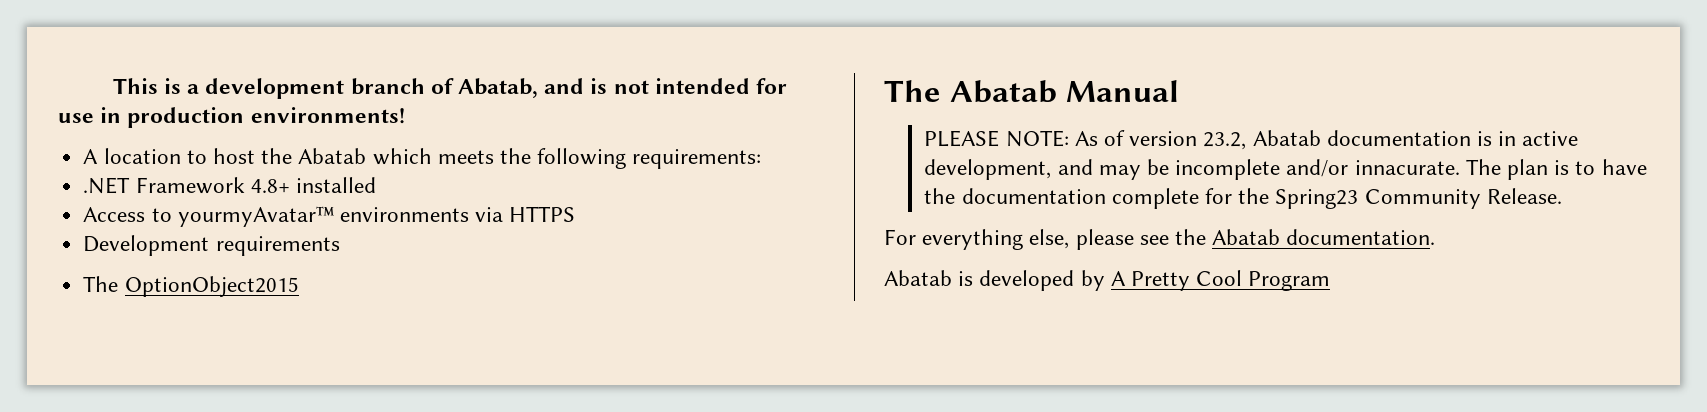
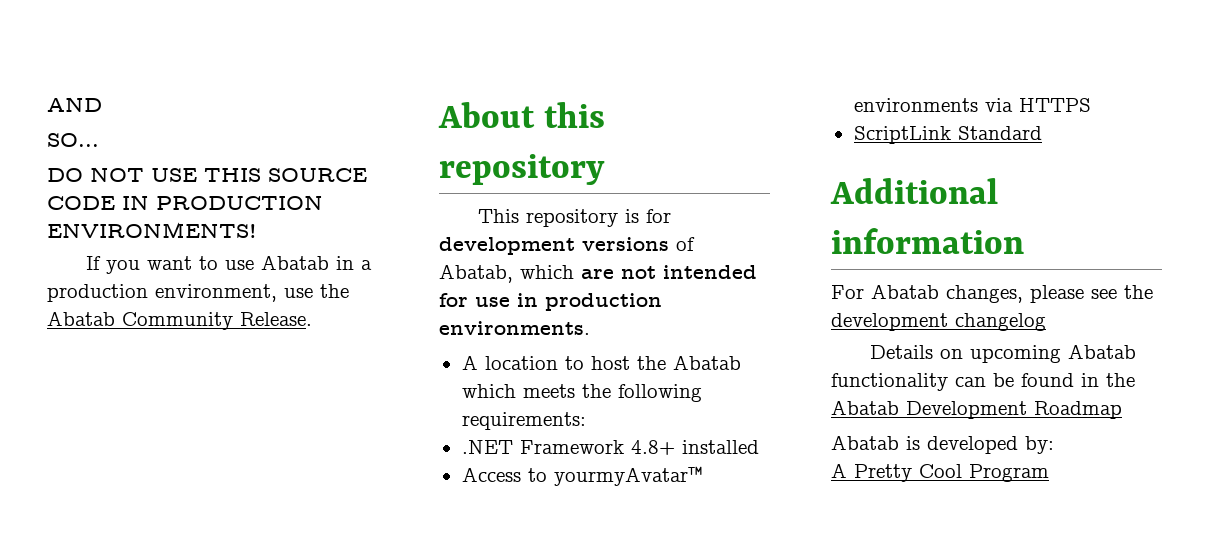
- This is a development branch of Abatab, and is not intended for use in production environments!
+ AND
+ SO...
+ DO NOT USE THIS SOURCE CODE IN PRODUCTION ENVIRONMENTS!
+ If you want to use Abatab in a production environment, use the Abatab Community Release.
+ About this repository
+ This repository is for development versions of Abatab, which are not intended for use in production environments.
- Development requirements
- The OptionObject2015
- The Abatab Manual
- PLEASE NOTE: As of version 23.2, Abatab documentation is in active development, and may be incomplete and/or innacurate. The plan is to have the documentation complete for the Spring23 Community Release.
+ ScriptLink Standard
+ Additional information
- For everything else, please see the Abatab documentation.
+ For Abatab changes, please see the development changelog
+ Details on upcoming Abatab functionality can be found in the Abatab Development Roadmap
- Abatab is developed by A Pretty Cool Program
+ Abatab is developed by:
+ A Pretty Cool Program

